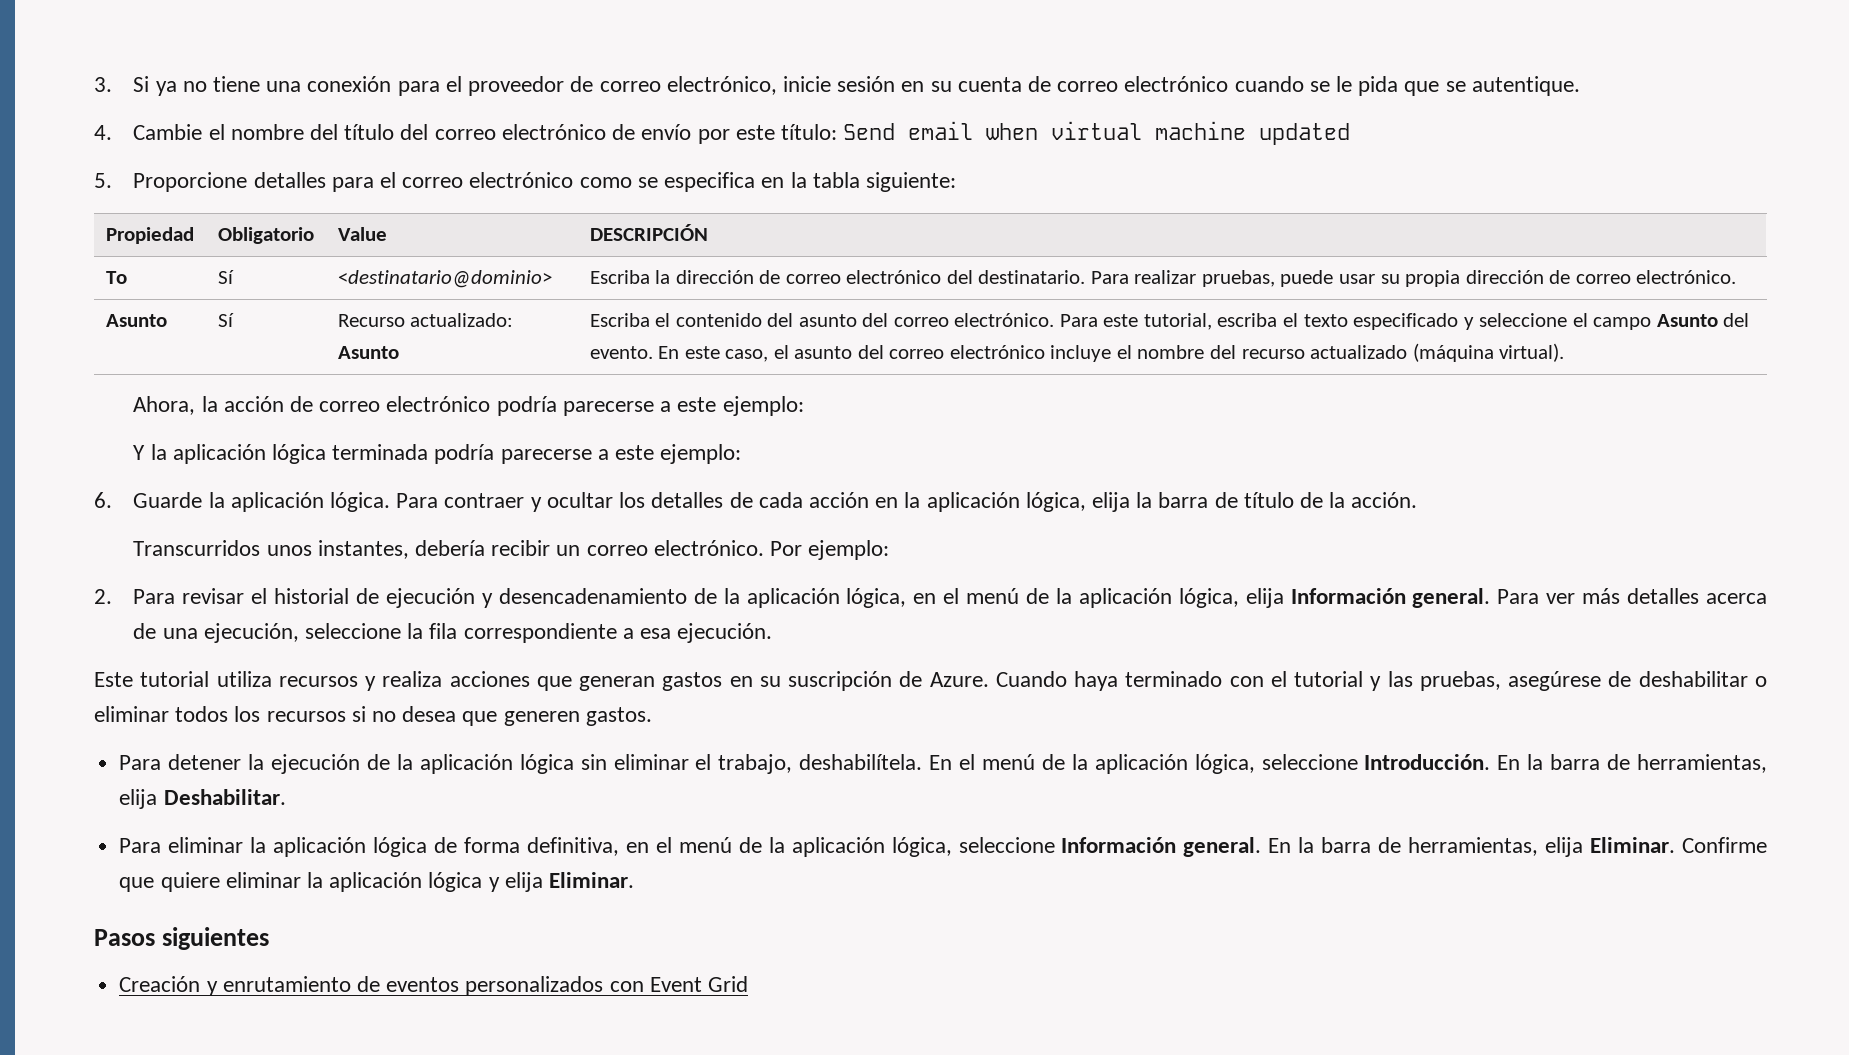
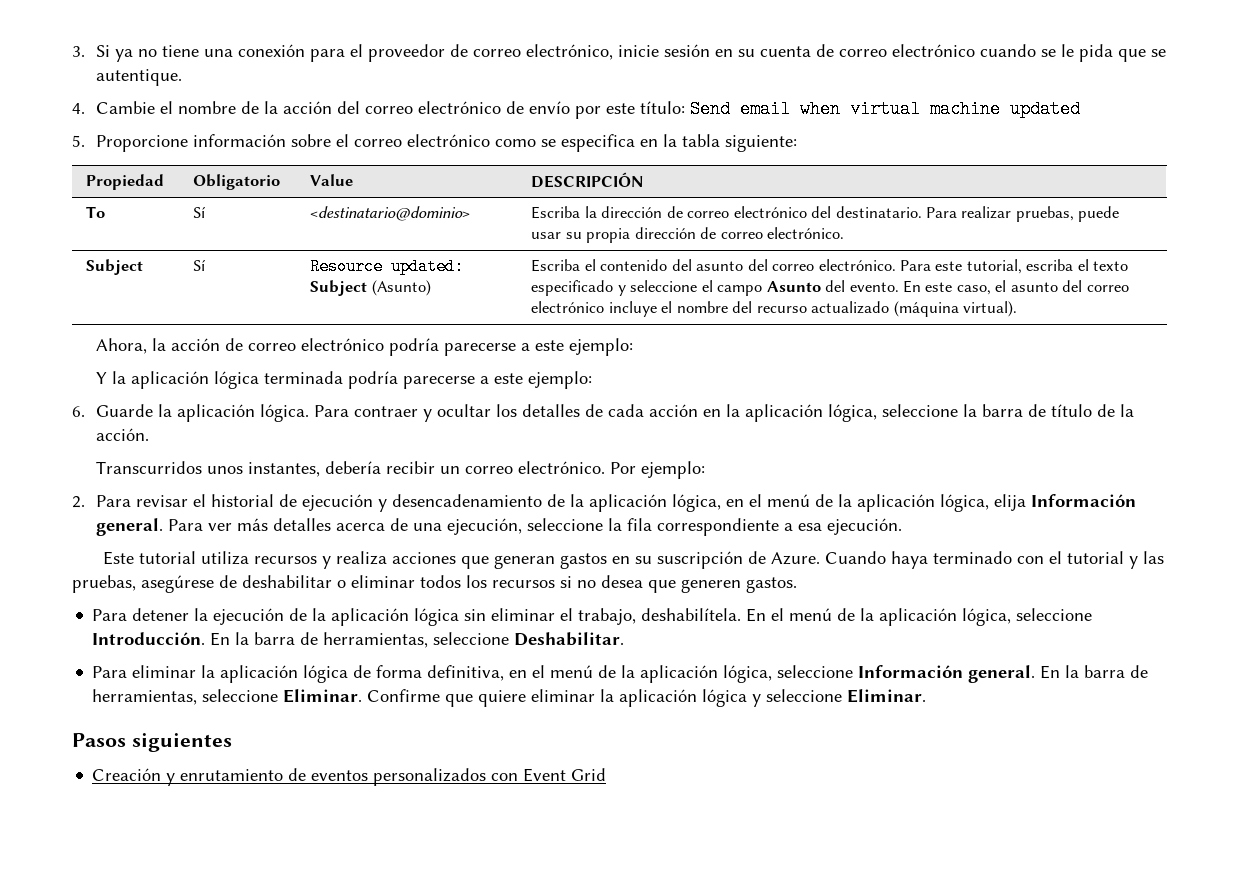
- 4. Cambie el nombre del título del correo electrónico de envío por este título: Send email when virtual machine updated
+ 4. Cambie el nombre de la acción del correo electrónico de envío por este título: Send email when virtual machine updated
- 5. Proporcione detalles para el correo electrónico como se especifica en la tabla siguiente:
+ 5. Proporcione información sobre el correo electrónico como se especifica en la tabla siguiente:
- Asunto | Sí | Recurso actualizado: Asunto
+ Subject | Sí | Resource updated: Subject (Asunto)
- Para contraer y ocultar los detalles de cada acción en la aplicación lógica, elija la barra de título de la acción.
+ Para contraer y ocultar los detalles de cada acción en la aplicación lógica, seleccione la barra de título de la acción.
- En la barra de herramientas, elija Deshabilitar.
+ En la barra de herramientas, seleccione Deshabilitar.
- En la barra de herramientas, elija Eliminar.
+ En la barra de herramientas, seleccione Eliminar.
- Confirme que quiere eliminar la aplicación lógica y elija Eliminar.
+ Confirme que quiere eliminar la aplicación lógica y seleccione Eliminar.

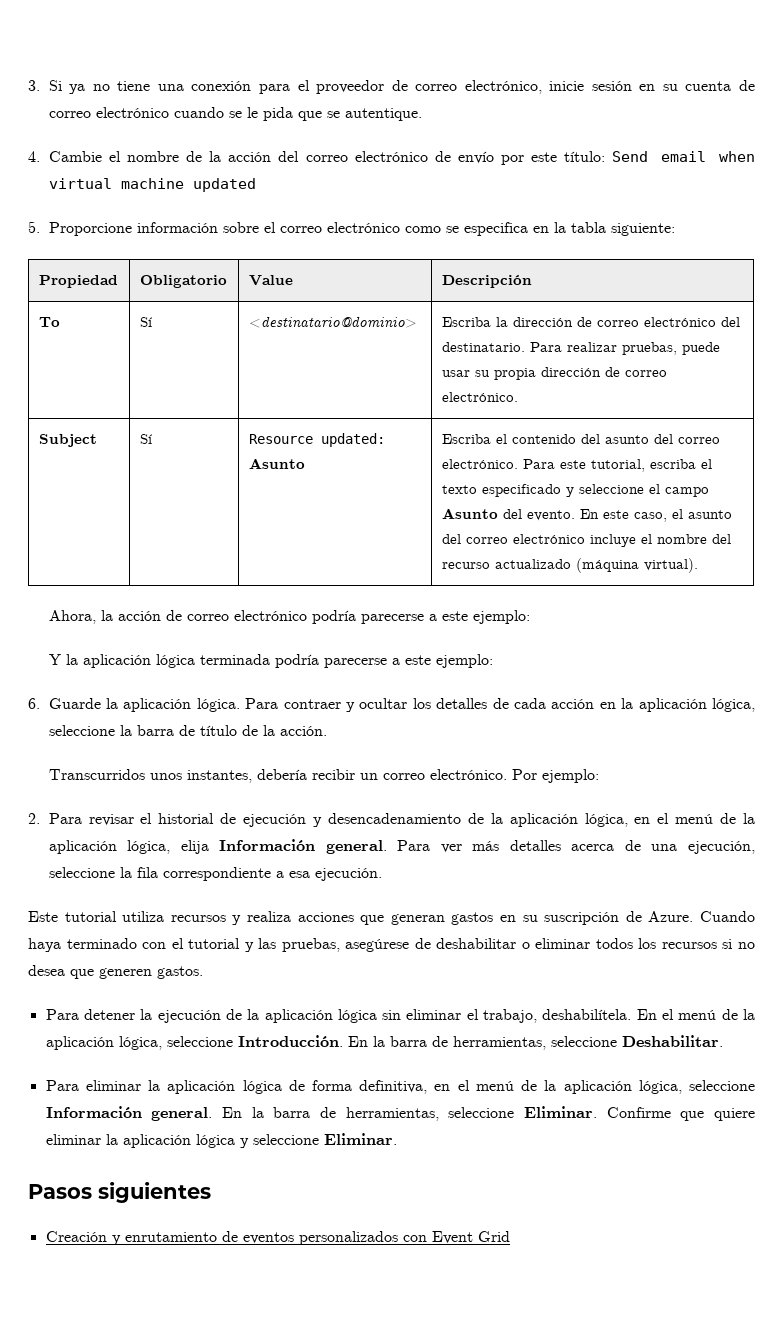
- Propiedad | Obligatorio | Value | DESCRIPCIÓN
+ Propiedad | Obligatorio | Value | Descripción
- Resource updated: Subject (Asunto)
+ Resource updated: Asunto

